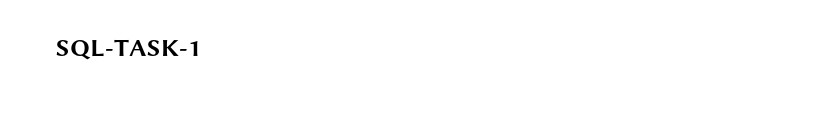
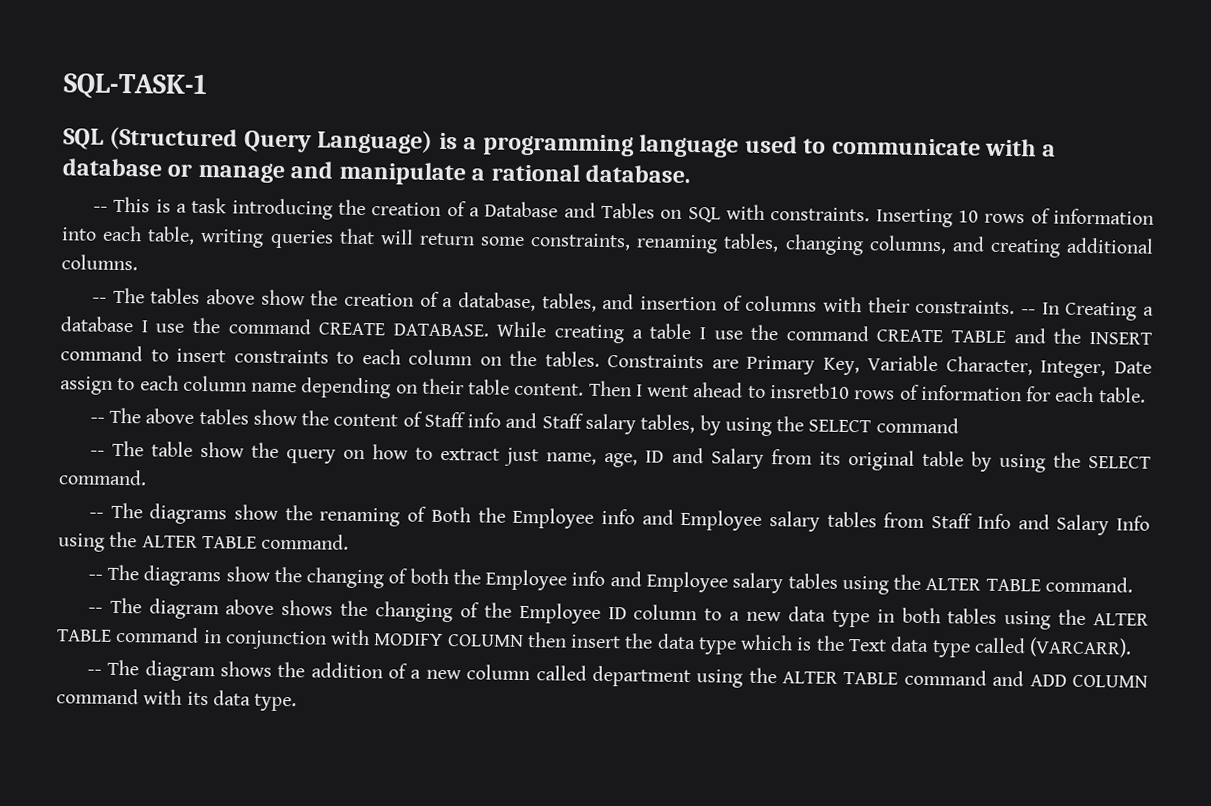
+ SQL (Structured Query Language) is a programming language used to communicate with a database or manage and manipulate a rational database.
+ -- This is a task introducing the creation of a Database and Tables on SQL with constraints. Inserting 10 rows of information into each table, writing queries that will return some constraints, renaming tables, changing columns, and creating additional columns.
+ -- The tables above show the creation of a database, tables, and insertion of columns with their constraints. -- In Creating a database I use the command CREATE DATABASE. While creating a table I use the command CREATE TABLE and the INSERT command to insert constraints to each column on the tables. Constraints are Primary Key, Variable Character, Integer, Date assign to each column name depending on their table content. Then I went ahead to insretb10 rows of information for each table.
+ -- The above tables show the content of Staff info and Staff salary tables, by using the SELECT command
+ -- The table show the query on how to extract just name, age, ID and Salary from its original table by using the SELECT command.
+ -- The diagrams show the renaming of Both the Employee info and Employee salary tables from Staff Info and Salary Info using the ALTER TABLE command.
+ -- The diagrams show the changing of both the Employee info and Employee salary tables using the ALTER TABLE command.
+ -- The diagram above shows the changing of the Employee ID column to a new data type in both tables using the ALTER TABLE command in conjunction with MODIFY COLUMN then insert the data type which is the Text data type called (VARCARR).
+ -- The diagram shows the addition of a new column called department using the ALTER TABLE command and ADD COLUMN command with its data type.

